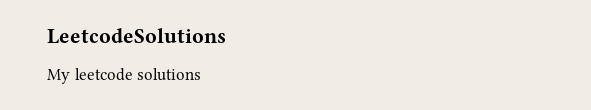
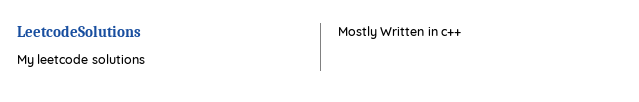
+ Mostly Written in c++

